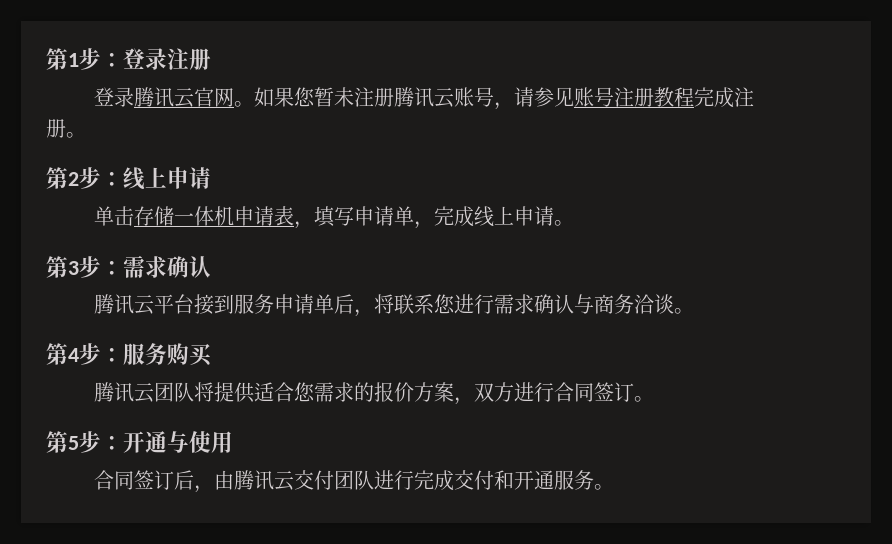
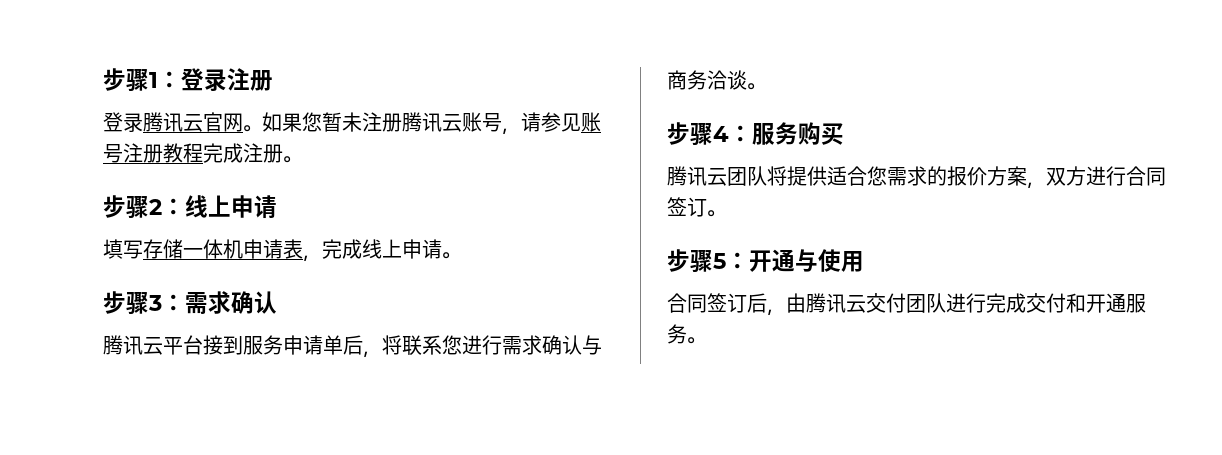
- 第1步：登录注册
+ 步骤1：登录注册
- 第2步：线上申请
+ 步骤2：线上申请
- 单击存储一体机申请表，填写申请单，完成线上申请。
+ 填写存储一体机申请表，完成线上申请。
- 第3步：需求确认
+ 步骤3：需求确认
- 第4步：服务购买
+ 步骤4：服务购买
- 第5步：开通与使用
+ 步骤5：开通与使用

